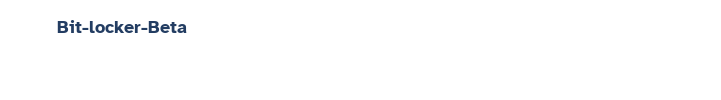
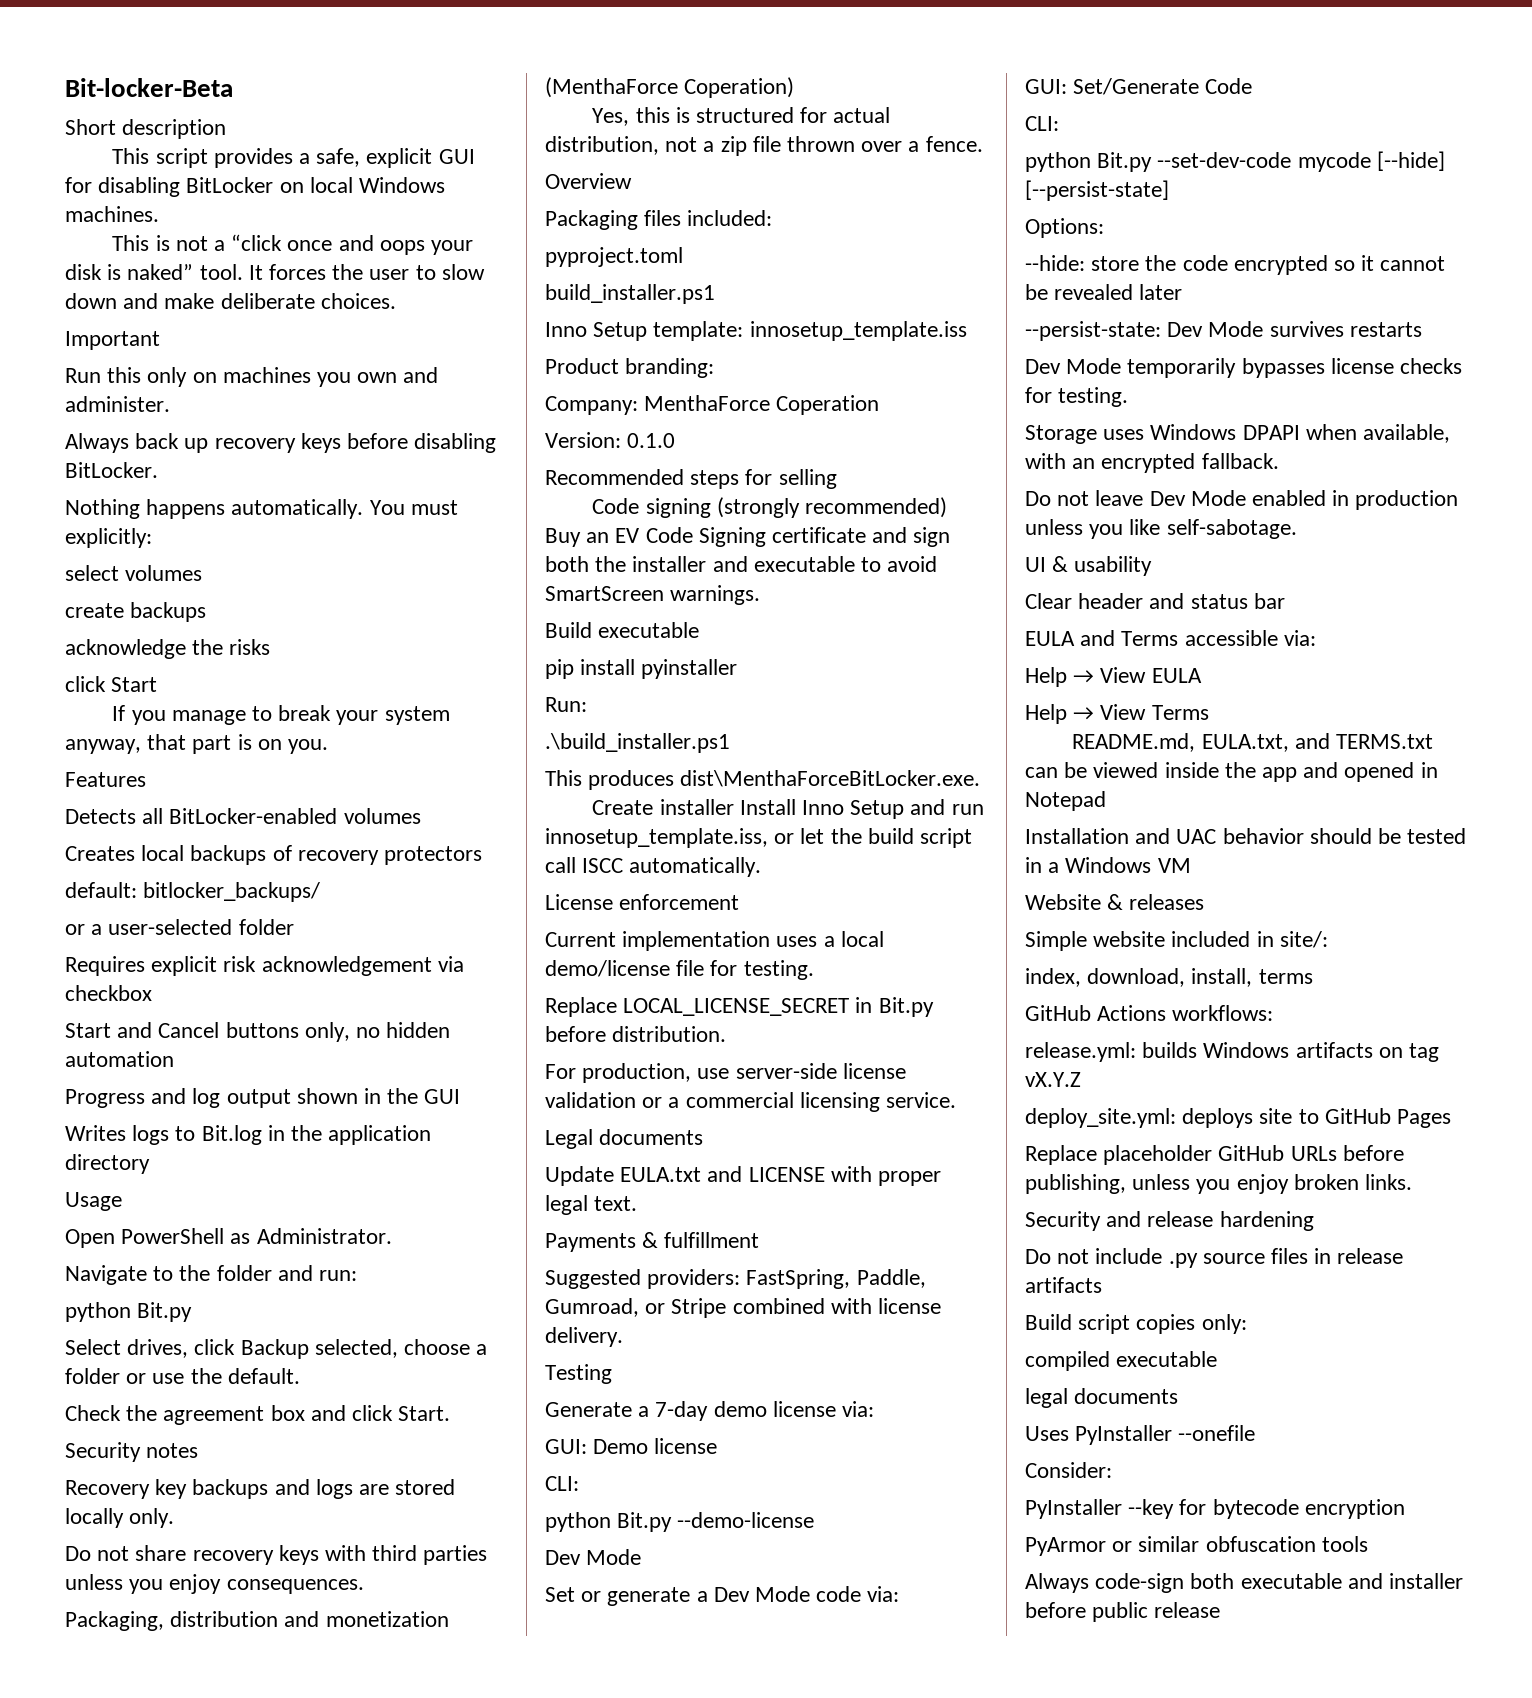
+ Short description
+ This script provides a safe, explicit GUI for disabling BitLocker on local Windows machines.
+ This is not a “click once and oops your disk is naked” tool. It forces the user to slow down and make deliberate choices.
+ Important
+ Run this only on machines you own and administer.
+ Always back up recovery keys before disabling BitLocker.
+ Nothing happens automatically. You must explicitly:
+ select volumes
+ create backups
+ acknowledge the risks
+ click Start
+ If you manage to break your system anyway, that part is on you.
+ Features
+ Detects all BitLocker-enabled volumes
+ Creates local backups of recovery protectors
+ default: bitlocker_backups/
+ or a user-selected folder
+ Requires explicit risk acknowledgement via checkbox
+ Start and Cancel buttons only, no hidden automation
+ Progress and log output shown in the GUI
+ Writes logs to Bit.log in the application directory
+ Usage
+ Open PowerShell as Administrator.
+ Navigate to the folder and run:
+ python Bit.py
+ Select drives, click Backup selected, choose a folder or use the default.
+ Check the agreement box and click Start.
+ Security notes
+ Recovery key backups and logs are stored locally only.
+ Do not share recovery keys with third parties unless you enjoy consequences.
+ Packaging, distribution and monetization (MenthaForce Coperation)
+ Yes, this is structured for actual distribution, not a zip file thrown over a fence.
+ Overview
+ Packaging files included:
+ pyproject.toml
+ build_installer.ps1
+ Inno Setup template: innosetup_template.iss
+ Product branding:
+ Company: MenthaForce Coperation
+ Version: 0.1.0
+ Recommended steps for selling
+ Code signing (strongly recommended) Buy an EV Code Signing certificate and sign both the installer and executable to avoid SmartScreen warnings.
+ Build executable
+ pip install pyinstaller
+ Run:
+ .\build_installer.ps1
+ This produces dist\MenthaForceBitLocker.exe.
+ Create installer Install Inno Setup and run innosetup_template.iss, or let the build script call ISCC automatically.
+ License enforcement
+ Current implementation uses a local demo/license file for testing.
+ Replace LOCAL_LICENSE_SECRET in Bit.py before distribution.
+ For production, use server-side license validation or a commercial licensing service.
+ Legal documents
+ Update EULA.txt and LICENSE with proper legal text.
+ Payments & fulfillment
+ Suggested providers: FastSpring, Paddle, Gumroad, or Stripe combined with license delivery.
+ Testing
+ Generate a 7-day demo license via:
+ GUI: Demo license
+ CLI:
+ python Bit.py --demo-license
+ Dev Mode
+ Set or generate a Dev Mode code via:
+ GUI: Set/Generate Code
+ CLI:
+ python Bit.py --set-dev-code mycode [--hide] [--persist-state]
+ Options:
+ --hide: store the code encrypted so it cannot be revealed later
+ --persist-state: Dev Mode survives restarts
+ Dev Mode temporarily bypasses license checks for testing.
+ Storage uses Windows DPAPI when available, with an encrypted fallback.
+ Do not leave Dev Mode enabled in production unless you like self-sabotage.
+ UI & usability
+ Clear header and status bar
+ EULA and Terms accessible via:
+ Help → View EULA
+ Help → View Terms
+ README.md, EULA.txt, and TERMS.txt can be viewed inside the app and opened in Notepad
+ Installation and UAC behavior should be tested in a Windows VM
+ Website & releases
+ Simple website included in site/:
+ index, download, install, terms
+ GitHub Actions workflows:
+ release.yml: builds Windows artifacts on tag vX.Y.Z
+ deploy_site.yml: deploys site to GitHub Pages
+ Replace placeholder GitHub URLs before publishing, unless you enjoy broken links.
+ Security and release hardening
+ Do not include .py source files in release artifacts
+ Build script copies only:
+ compiled executable
+ legal documents
+ Uses PyInstaller --onefile
+ Consider:
+ PyInstaller --key for bytecode encryption
+ PyArmor or similar obfuscation tools
+ Always code-sign both executable and installer before public release

